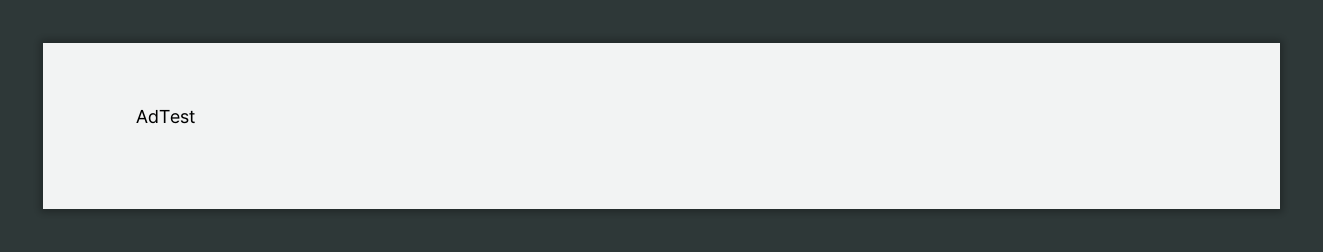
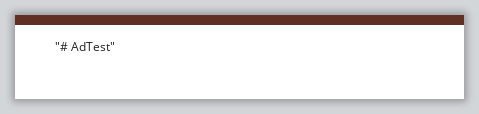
- AdTest
+ "# AdTest"

